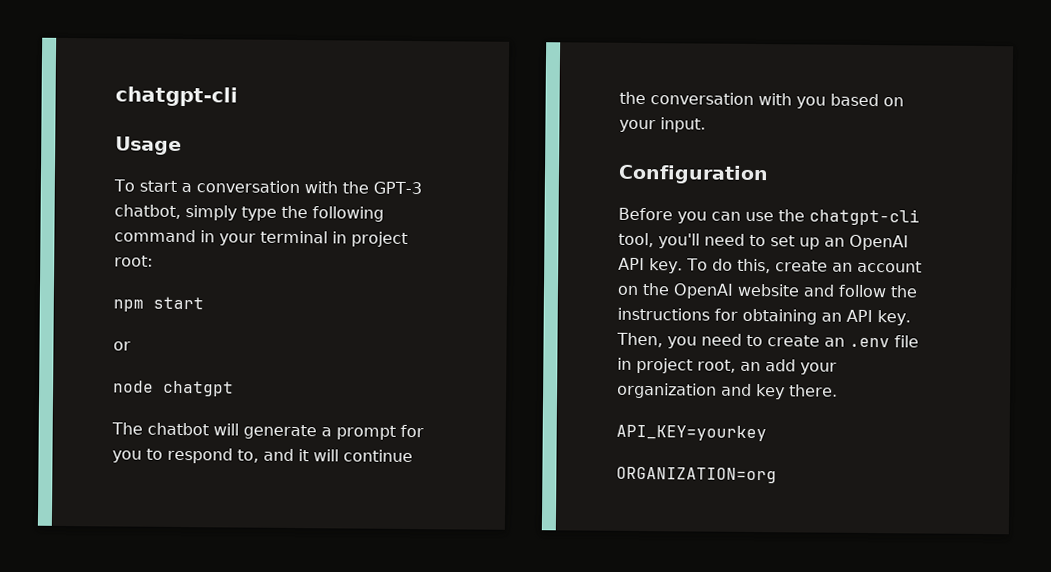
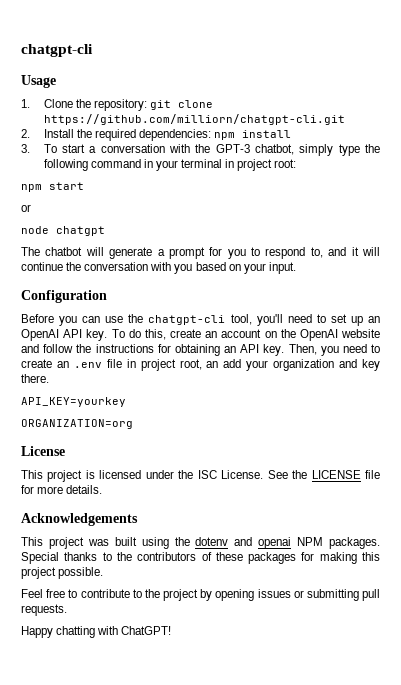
- To start a conversation with the GPT-3 chatbot, simply type the following command in your terminal in project root:
+ 1. Clone the repository: git clone https://github.com/milliorn/chatgpt-cli.git
+ 2. Install the required dependencies: npm install
+ 3. To start a conversation with the GPT-3 chatbot, simply type the following command in your terminal in project root:
+ License
+ This project is licensed under the ISC License. See the LICENSE file for more details.
+ Acknowledgements
+ This project was built using the dotenv and openai NPM packages. Special thanks to the contributors of these packages for making this project possible.
+ Feel free to contribute to the project by opening issues or submitting pull requests.
+ Happy chatting with ChatGPT!

